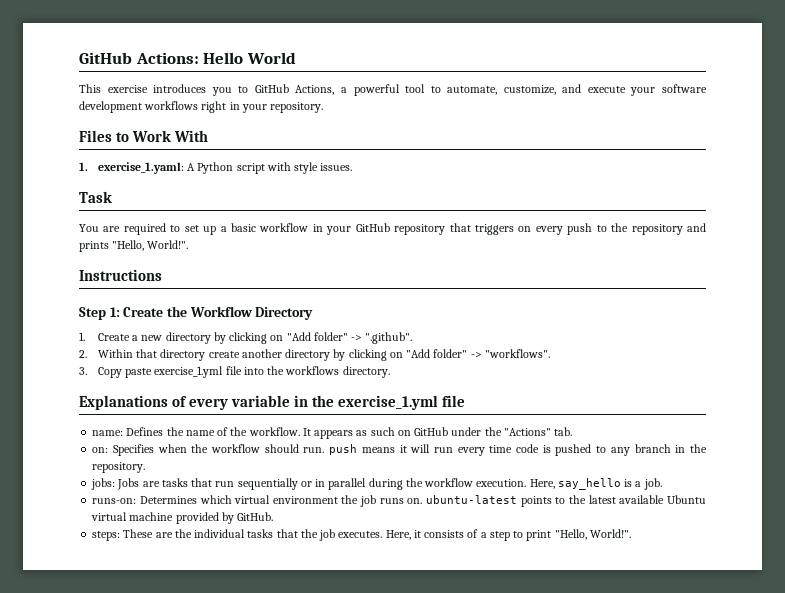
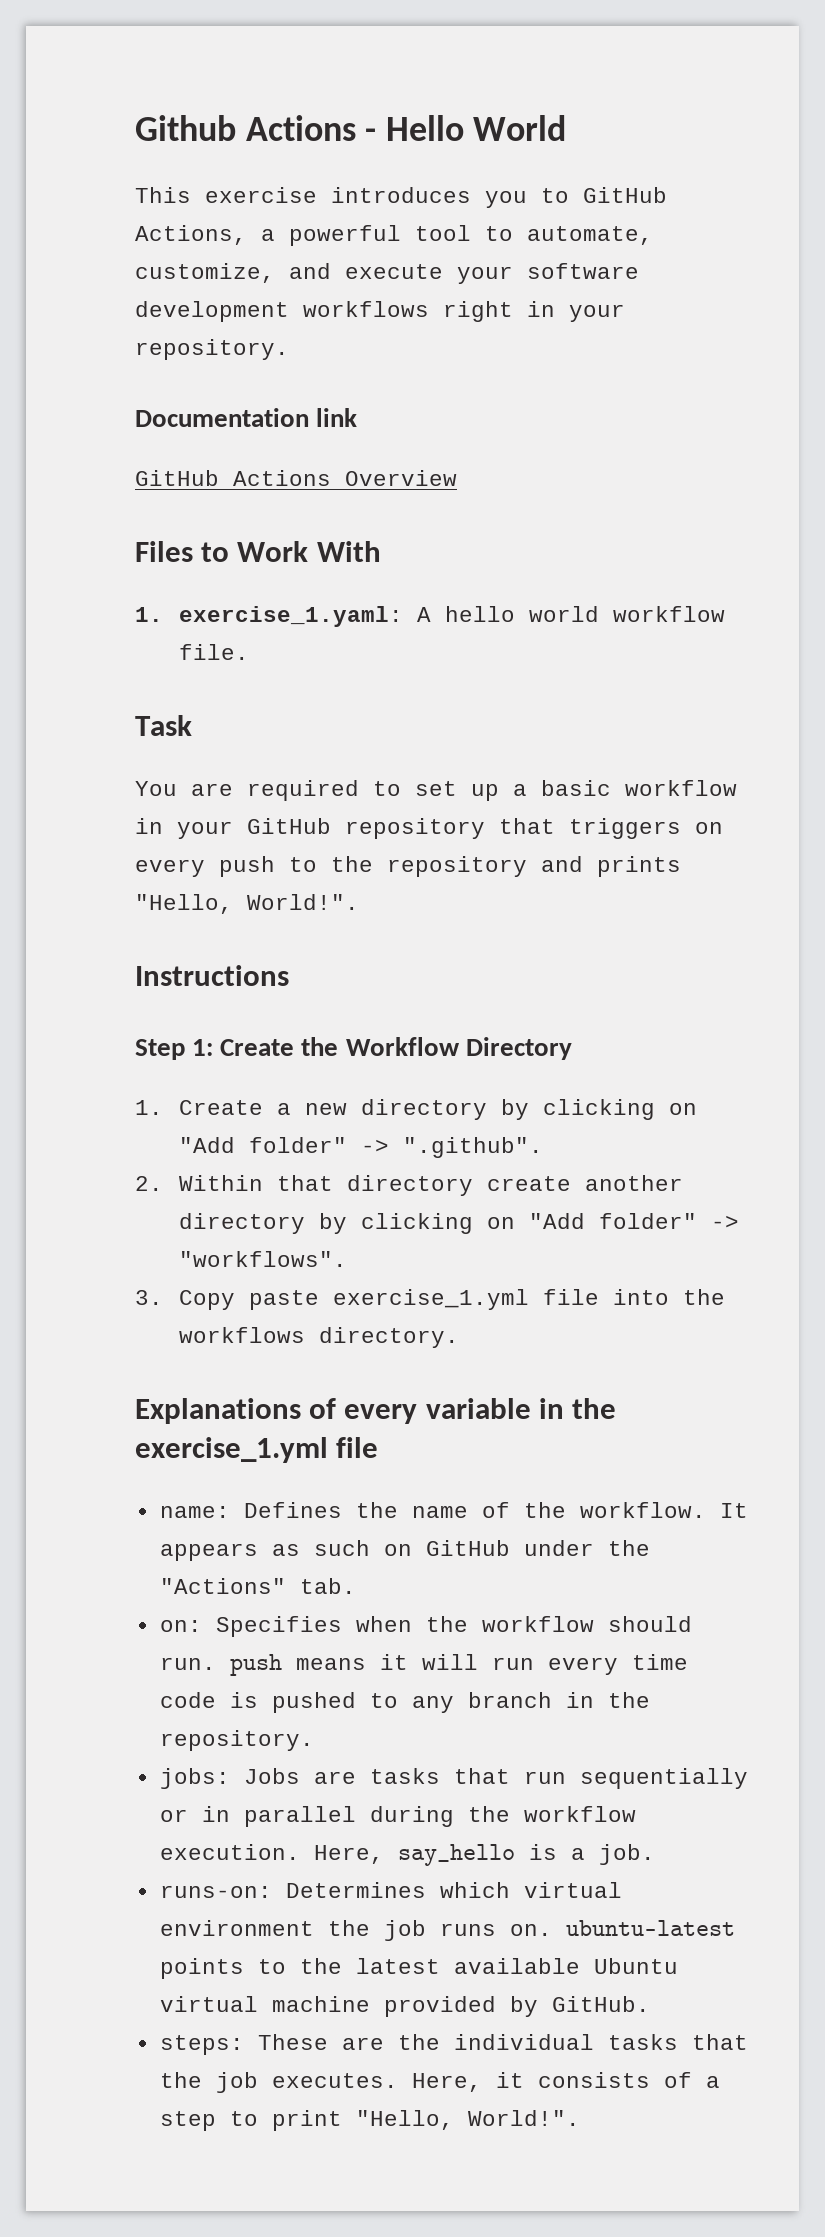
- GitHub Actions: Hello World
+ Github Actions - Hello World
+ Documentation link
+ GitHub Actions Overview
- 1. exercise_1.yaml: A Python script with style issues.
+ 1. exercise_1.yaml: A hello world workflow file.

